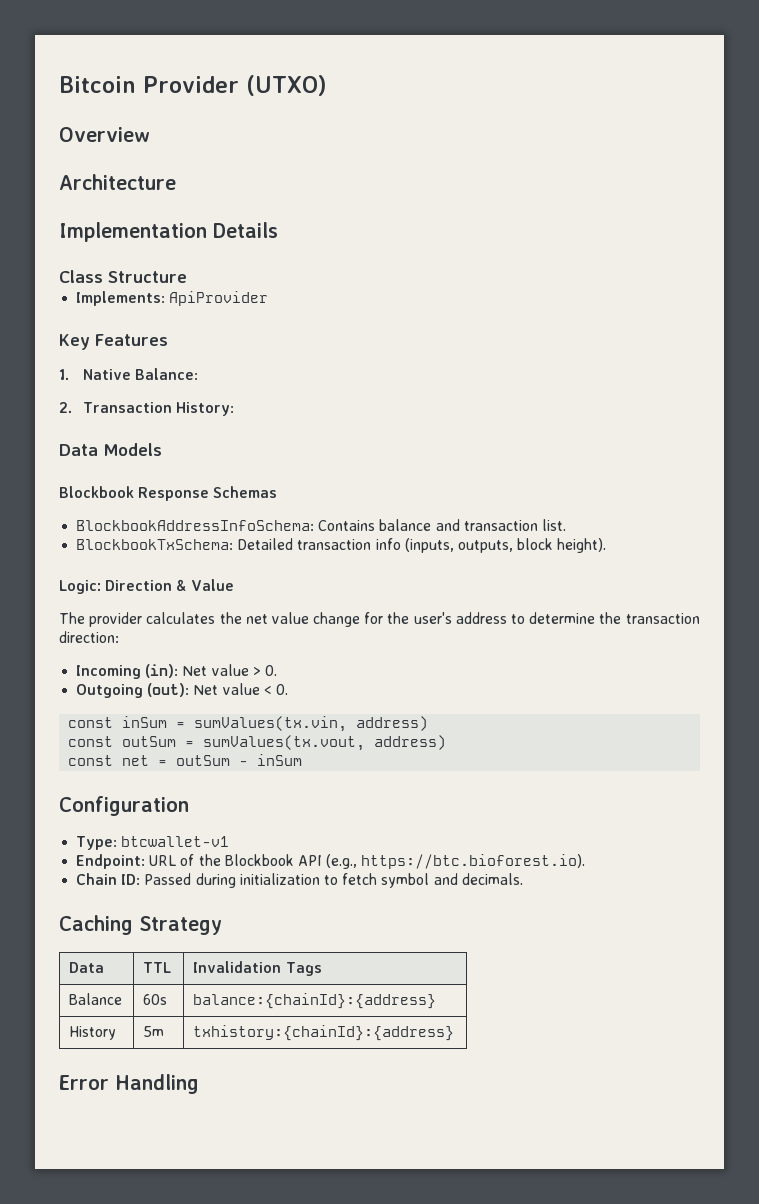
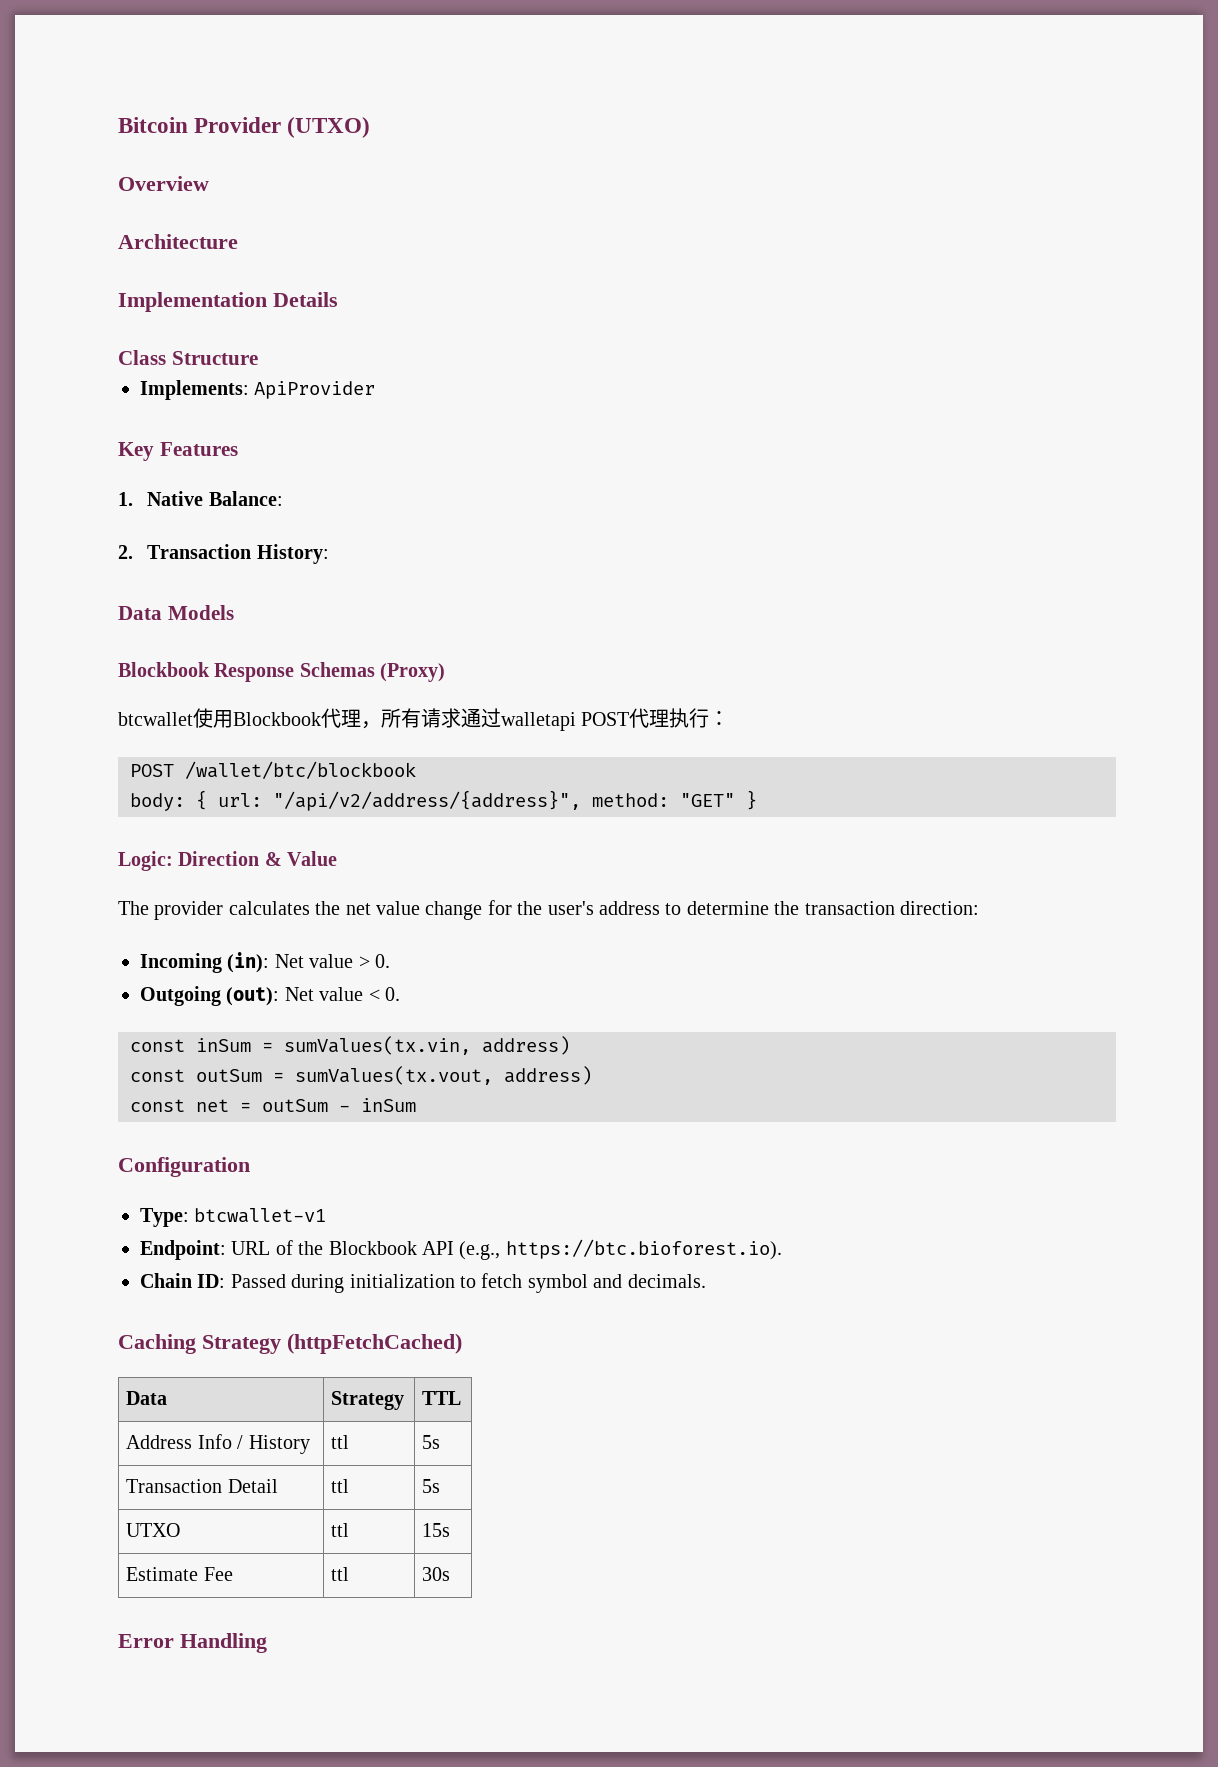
- Blockbook Response Schemas
- BlockbookAddressInfoSchema: Contains balance and transaction list.
- BlockbookTxSchema: Detailed transaction info (inputs, outputs, block height).
+ Blockbook Response Schemas (Proxy)
+ btcwallet使用Blockbook代理，所有请求通过walletapi POST代理执行：
+ POST /wallet/btc/blockbook
+ body: { url: "/api/v2/address/{address}", method: "GET" }
- Caching Strategy
- Data | TTL | Invalidation Tags
- Balance | 60s | balance:{chainId}:{address}
- History | 5m | txhistory:{chainId}:{address}
+ Caching Strategy (httpFetchCached)
+ Data | Strategy | TTL
+ Address Info / History | ttl | 5s
+ Transaction Detail | ttl | 5s
+ UTXO | ttl | 15s
+ Estimate Fee | ttl | 30s

